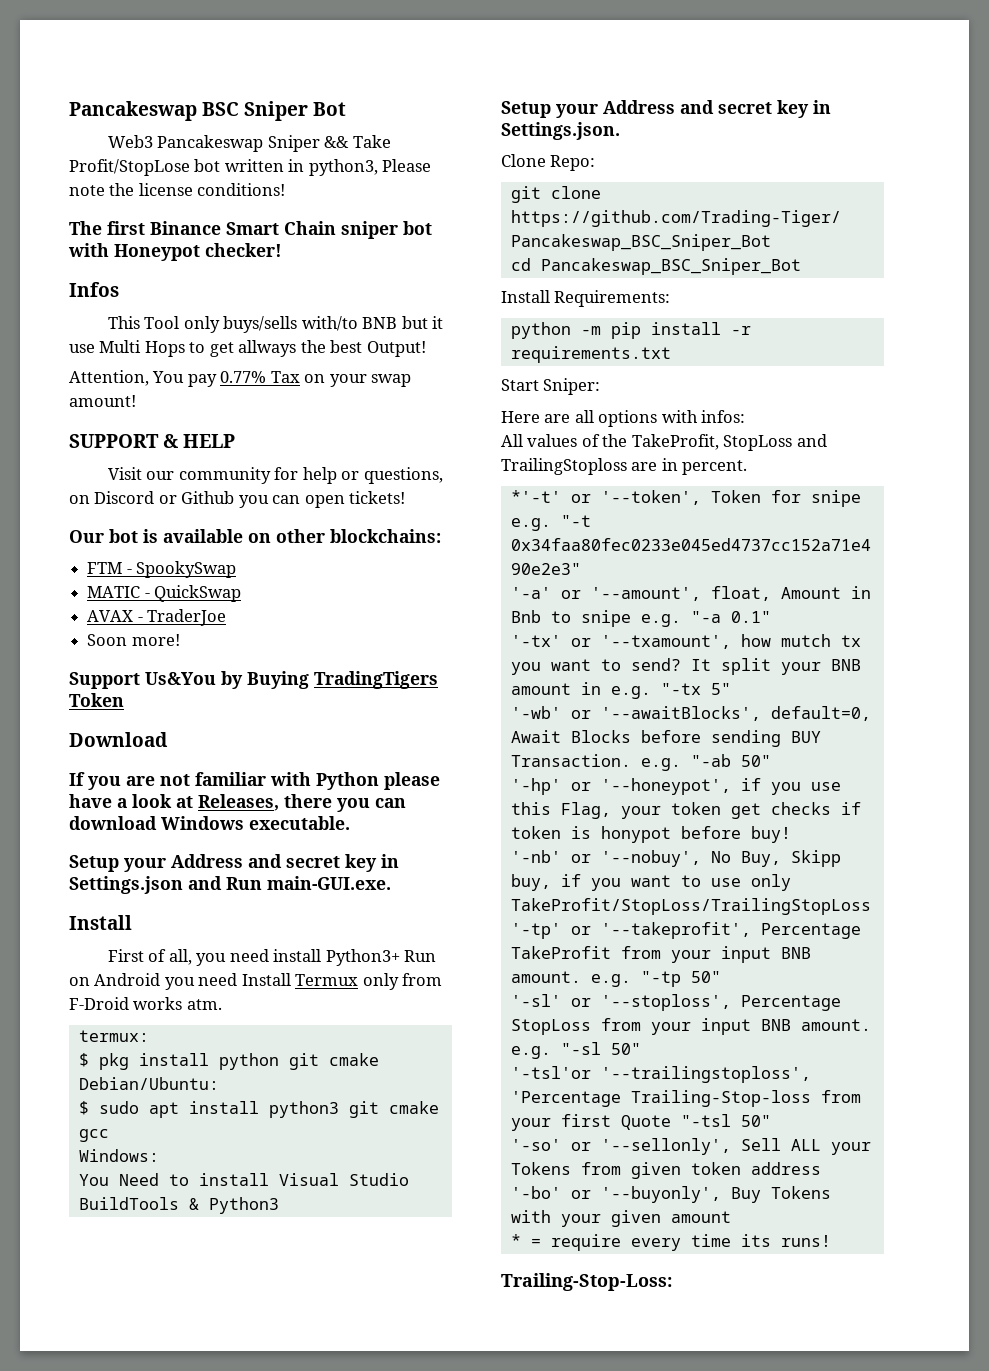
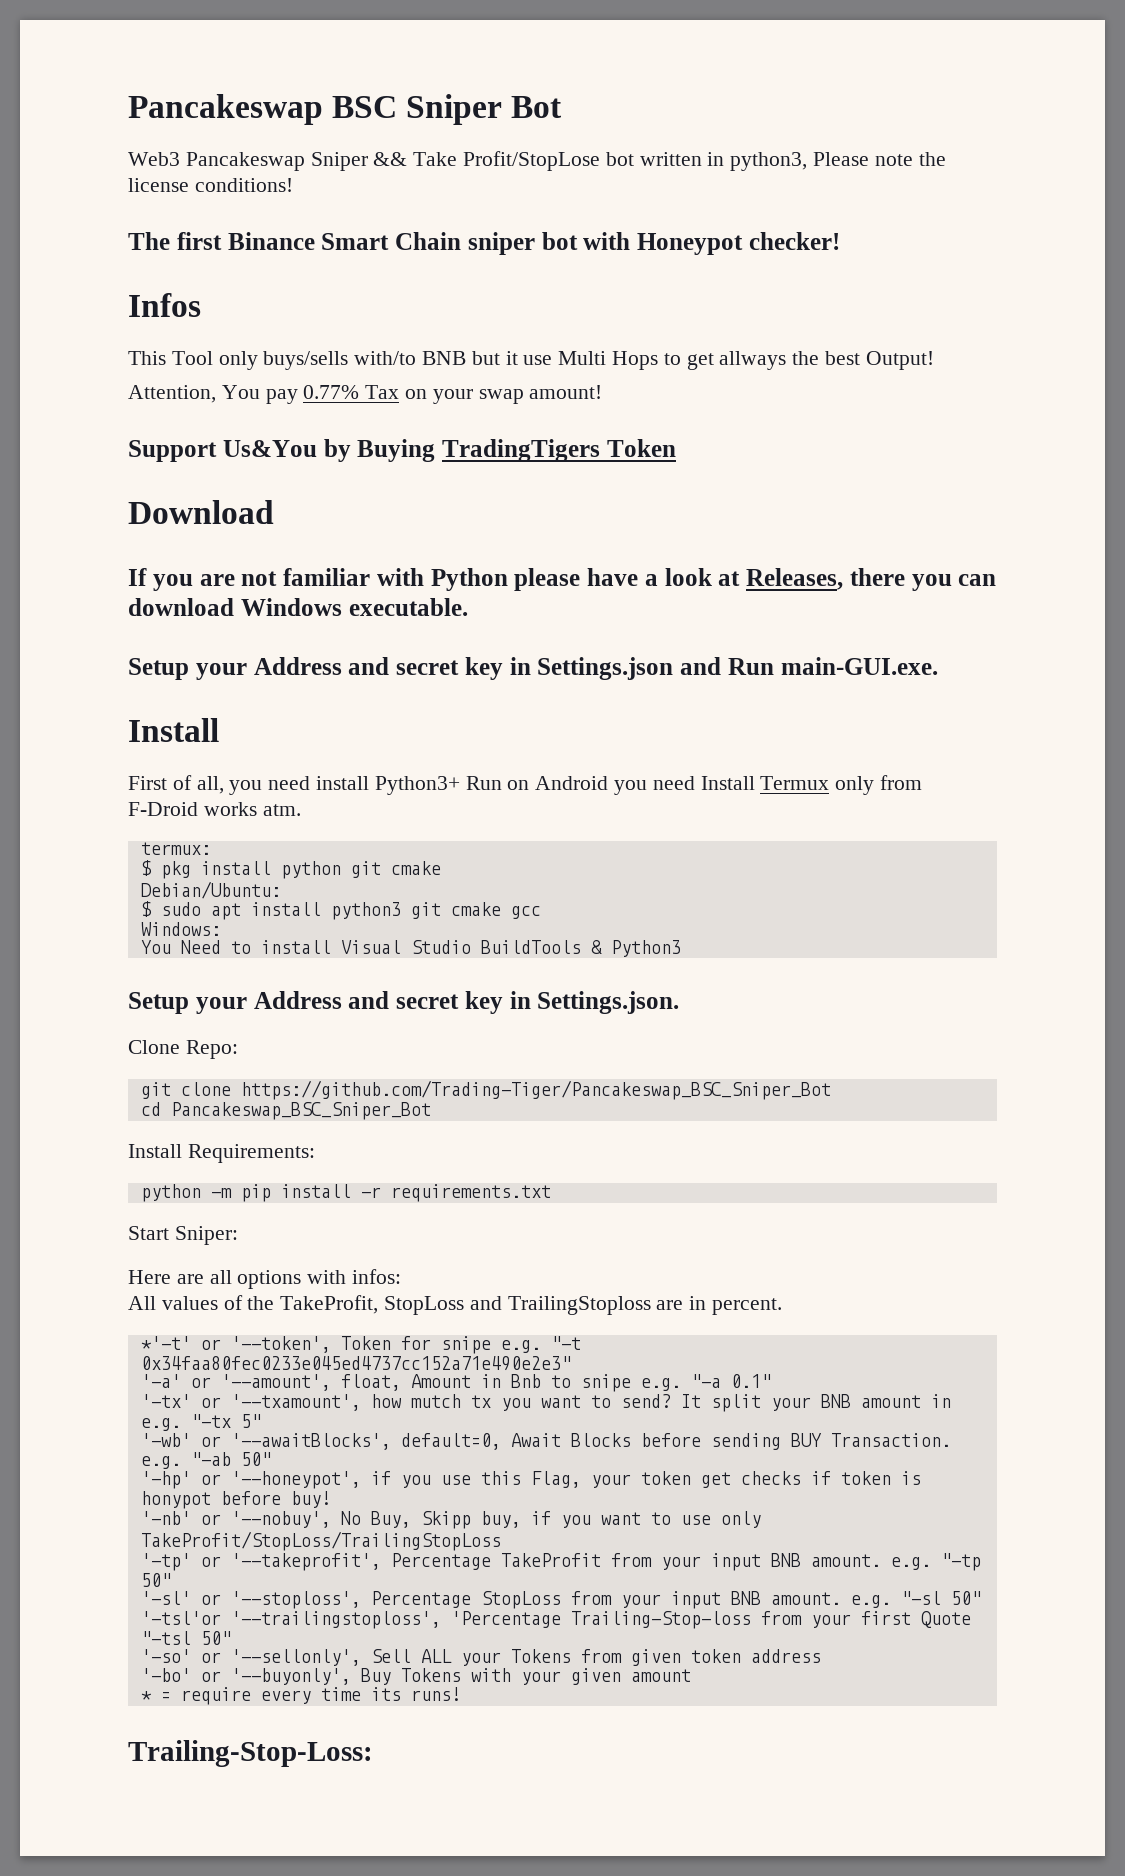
- SUPPORT & HELP
- Visit our community for help or questions, on Discord or Github you can open tickets!
- Our bot is available on other blockchains:
- FTM - SpookySwap
- MATIC - QuickSwap
- AVAX - TraderJoe
- Soon more!

